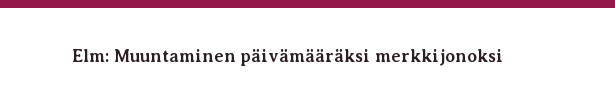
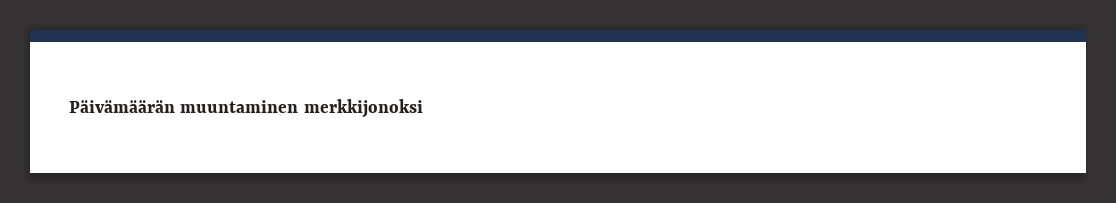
- Elm: Muuntaminen päivämääräksi merkkijonoksi
+ Päivämäärän muuntaminen merkkijonoksi

